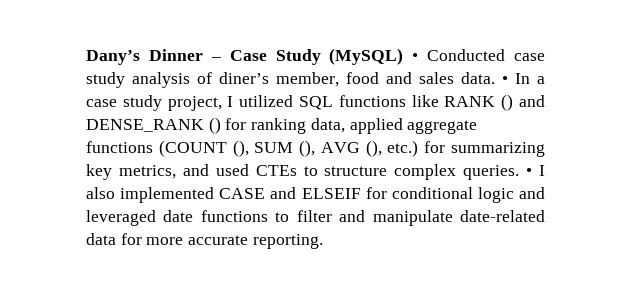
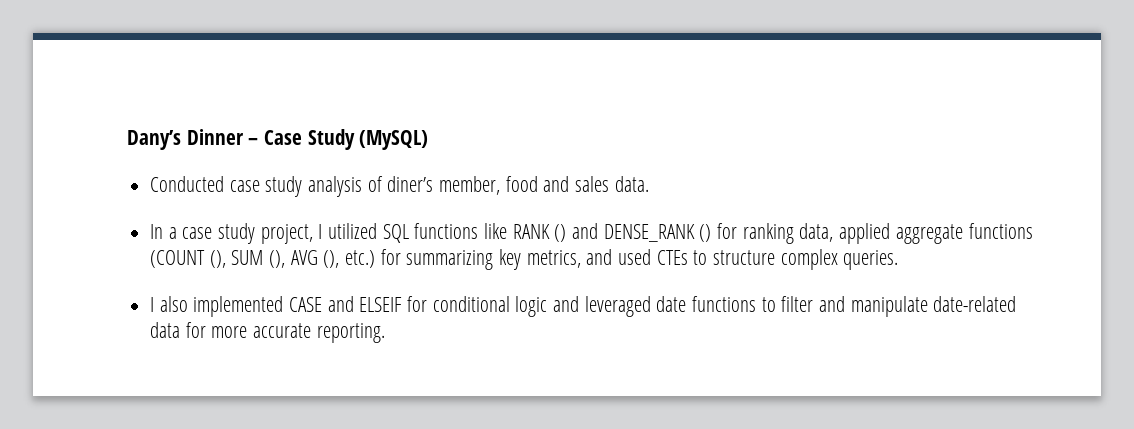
- Dany’s Dinner – Case Study (MySQL) • Conducted case study analysis of diner’s member, food and sales data. • In a case study project, I utilized SQL functions like RANK () and DENSE_RANK () for ranking data, applied aggregate functions (COUNT (), SUM (), AVG (), etc.) for summarizing key metrics, and used CTEs to structure complex queries. • I also implemented CASE and ELSEIF for conditional logic and leveraged date functions to filter and manipulate date-related data for more accurate reporting.
+ Dany’s Dinner – Case Study (MySQL)
+ Conducted case study analysis of diner’s member, food and sales data.
+ In a case study project, I utilized SQL functions like RANK () and DENSE_RANK () for ranking data, applied aggregate functions (COUNT (), SUM (), AVG (), etc.) for summarizing key metrics, and used CTEs to structure complex queries.
+ I also implemented CASE and ELSEIF for conditional logic and leveraged date functions to filter and manipulate date-related data for more accurate reporting.

